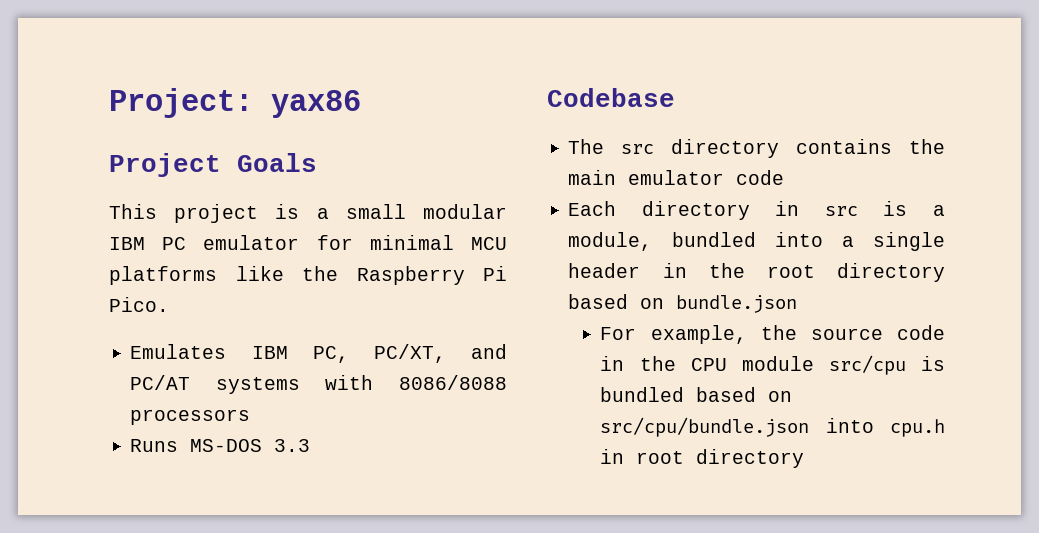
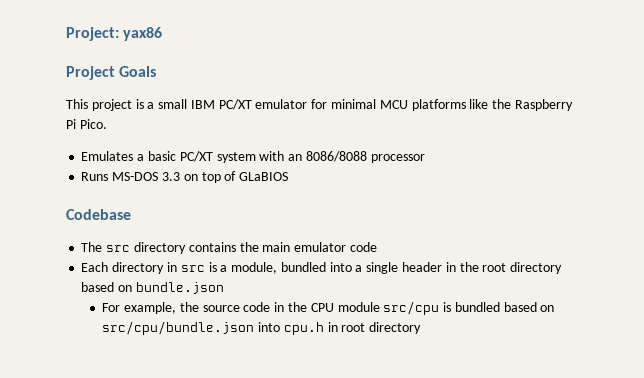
- This project is a small modular IBM PC emulator for minimal MCU platforms like the Raspberry Pi Pico.
+ This project is a small IBM PC/XT emulator for minimal MCU platforms like the Raspberry Pi Pico.
- Emulates IBM PC, PC/XT, and PC/AT systems with 8086/8088 processors
+ Emulates a basic PC/XT system with an 8086/8088 processor
- Runs MS-DOS 3.3
+ Runs MS-DOS 3.3 on top of GLaBIOS

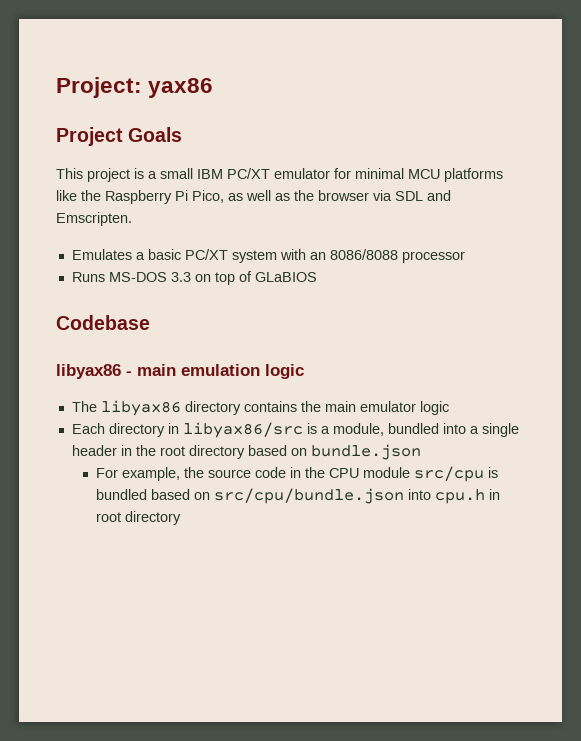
- This project is a small IBM PC/XT emulator for minimal MCU platforms like the Raspberry Pi Pico.
+ This project is a small IBM PC/XT emulator for minimal MCU platforms like the Raspberry Pi Pico, as well as the browser via SDL and Emscripten.
+ libyax86 - main emulation logic
- The src directory contains the main emulator code
+ The libyax86 directory contains the main emulator logic
- Each directory in src is a module, bundled into a single header in the root directory based on bundle.json
+ Each directory in libyax86/src is a module, bundled into a single header in the root directory based on bundle.json

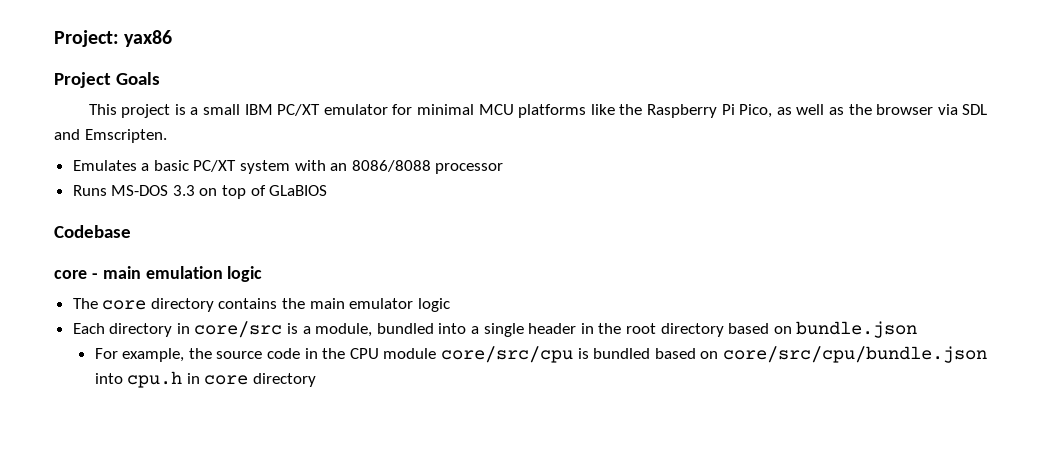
- libyax86 - main emulation logic
+ core - main emulation logic
- The libyax86 directory contains the main emulator logic
+ The core directory contains the main emulator logic
- Each directory in libyax86/src is a module, bundled into a single header in the root directory based on bundle.json
+ Each directory in core/src is a module, bundled into a single header in the root directory based on bundle.json
- For example, the source code in the CPU module src/cpu is bundled based on src/cpu/bundle.json into cpu.h in root directory
+ For example, the source code in the CPU module core/src/cpu is bundled based on core/src/cpu/bundle.json into cpu.h in core directory

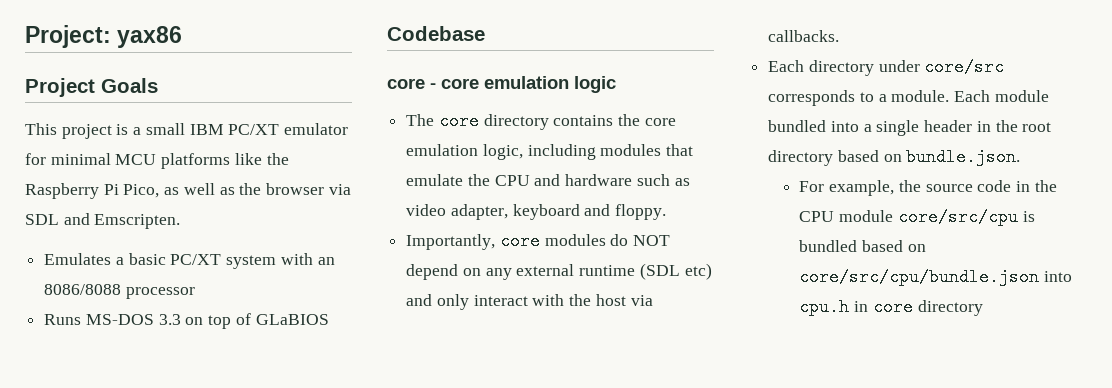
- core - main emulation logic
+ core - core emulation logic
- The core directory contains the main emulator logic
- Each directory in core/src is a module, bundled into a single header in the root directory based on bundle.json
+ The core directory contains the core emulation logic, including modules that emulate the CPU and hardware such as video adapter, keyboard and floppy.
+ Importantly, core modules do NOT depend on any external runtime (SDL etc) and only interact with the host via callbacks.
+ Each directory under core/src corresponds to a module. Each module bundled into a single header in the root directory based on bundle.json.

